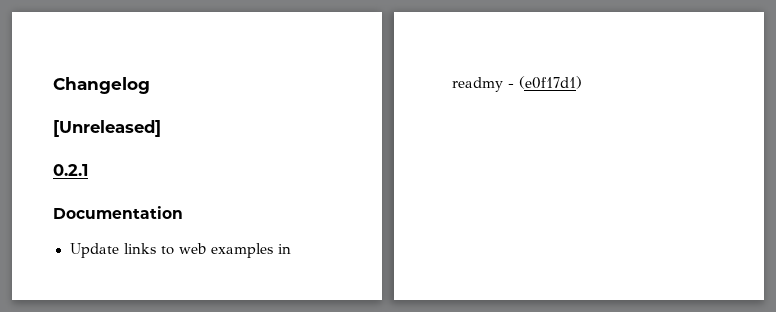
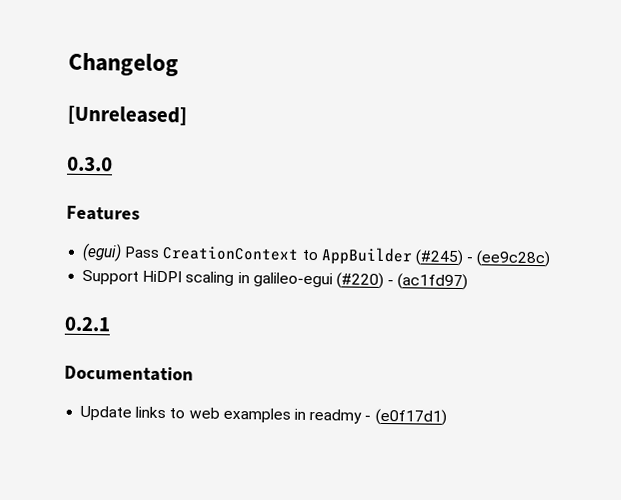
+ 0.3.0
+ Features
+ (egui) Pass CreationContext to AppBuilder (#245) - (ee9c28c)
+ Support HiDPI scaling in galileo-egui (#220) - (ac1fd97)

